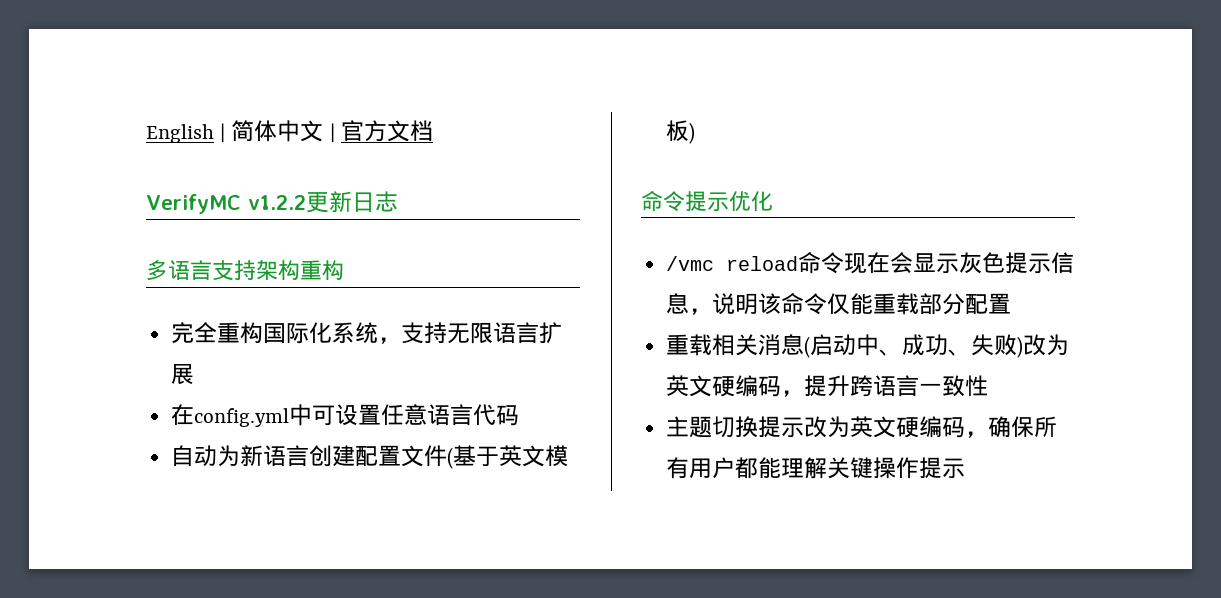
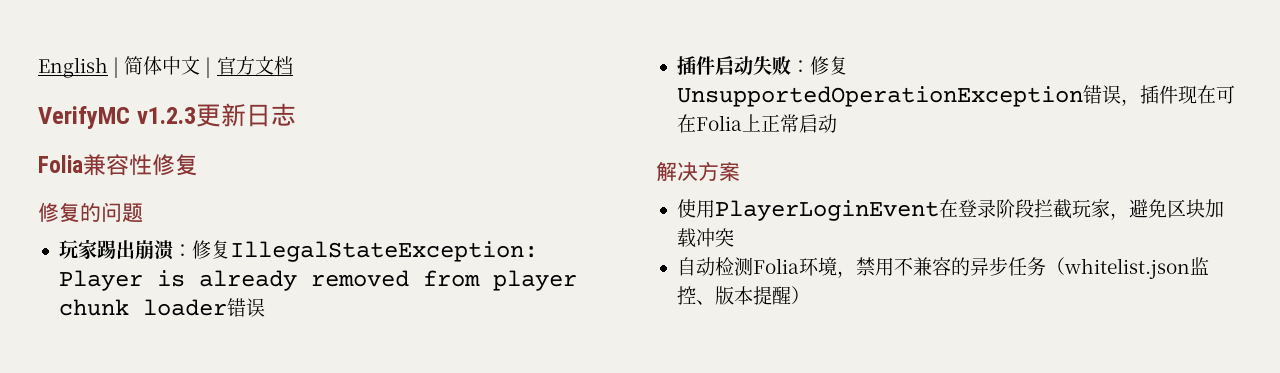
- VerifyMC v1.2.2更新日志
+ VerifyMC v1.2.3更新日志
- 多语言支持架构重构
- 完全重构国际化系统，支持无限语言扩展
- 在config.yml中可设置任意语言代码
- 自动为新语言创建配置文件(基于英文模板)
- 命令提示优化
- /vmc reload命令现在会显示灰色提示信息，说明该命令仅能重载部分配置
- 重载相关消息(启动中、成功、失败)改为英文硬编码，提升跨语言一致性
- 主题切换提示改为英文硬编码，确保所有用户都能理解关键操作提示
+ Folia兼容性修复
+ 修复的问题
+ 玩家踢出崩溃：修复IllegalStateException: Player is already removed from player chunk loader错误
+ 插件启动失败：修复UnsupportedOperationException错误，插件现在可在Folia上正常启动
+ 解决方案
+ 使用PlayerLoginEvent在登录阶段拦截玩家，避免区块加载冲突
+ 自动检测Folia环境，禁用不兼容的异步任务（whitelist.json监控、版本提醒）

